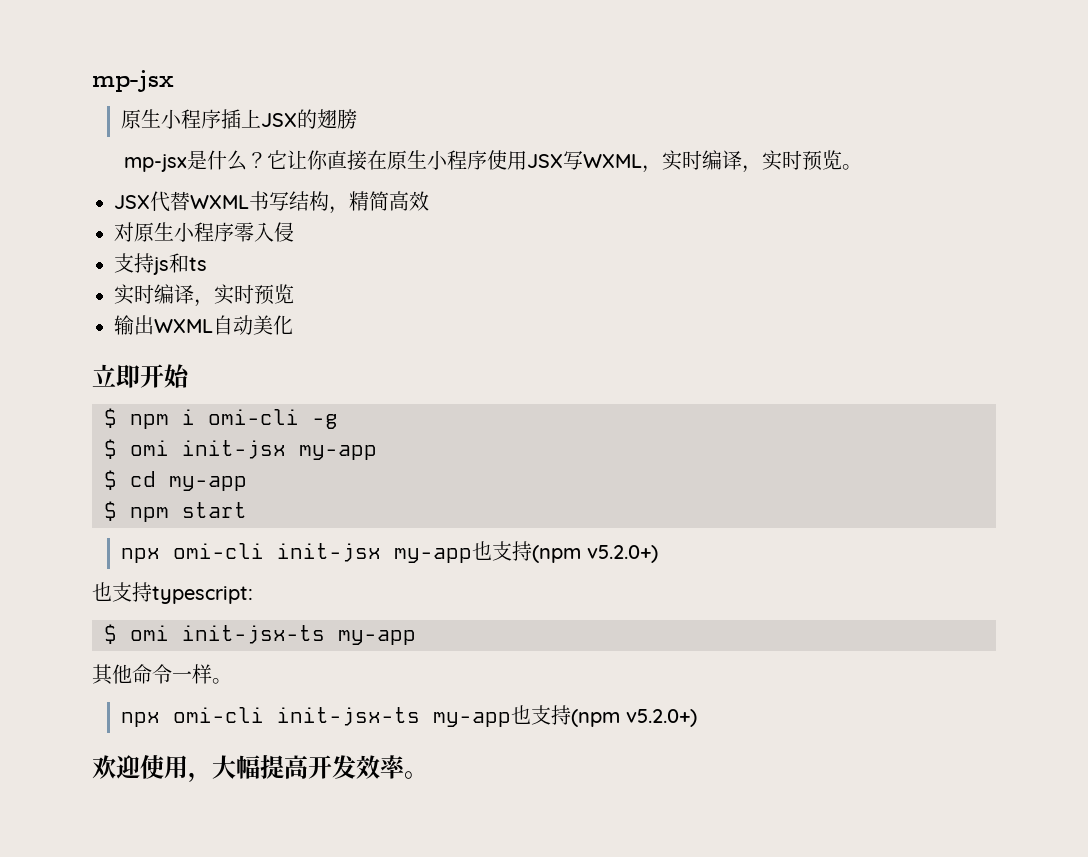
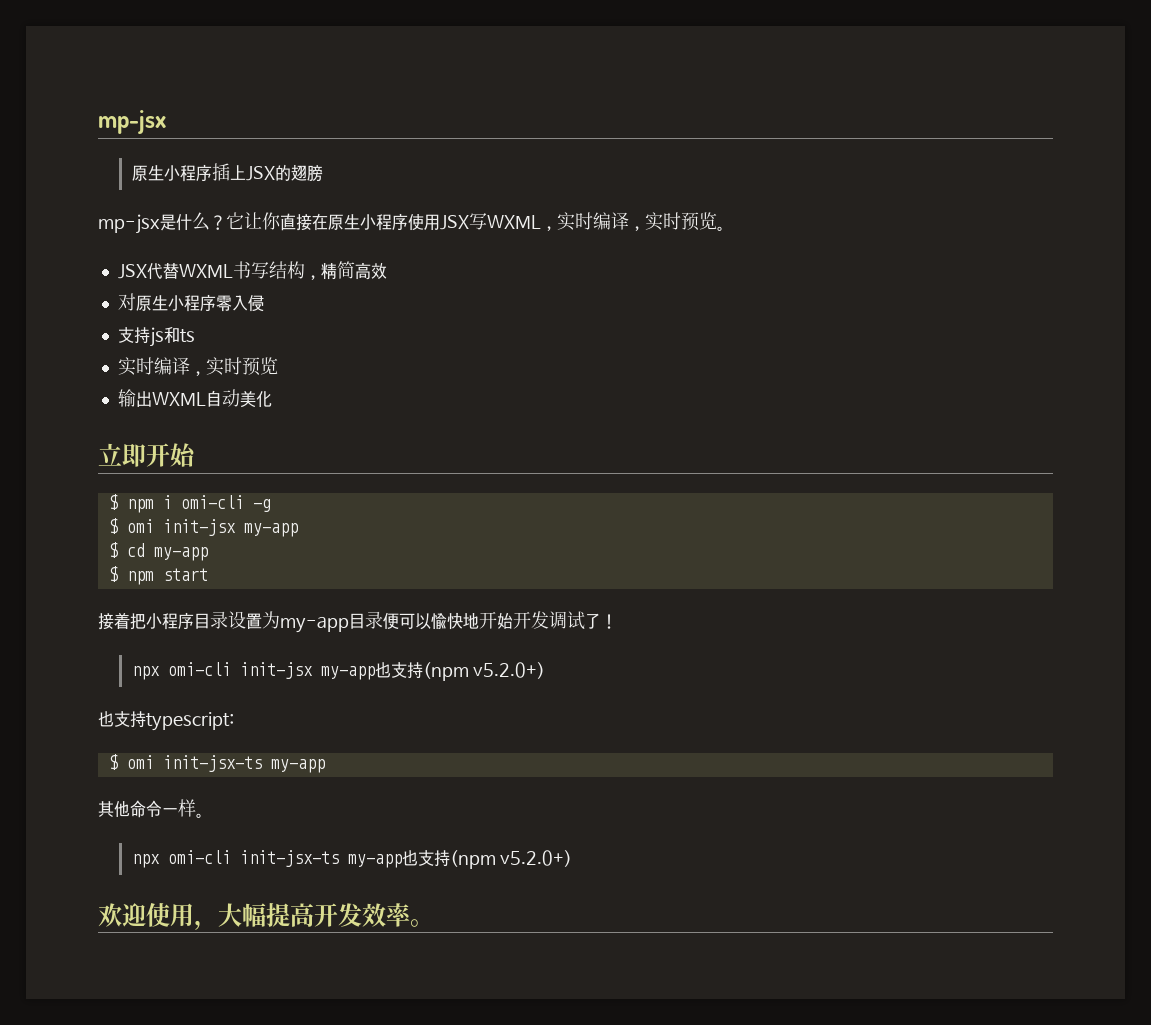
+ 接着把小程序目录设置为my-app目录便可以愉快地开始开发调试了！

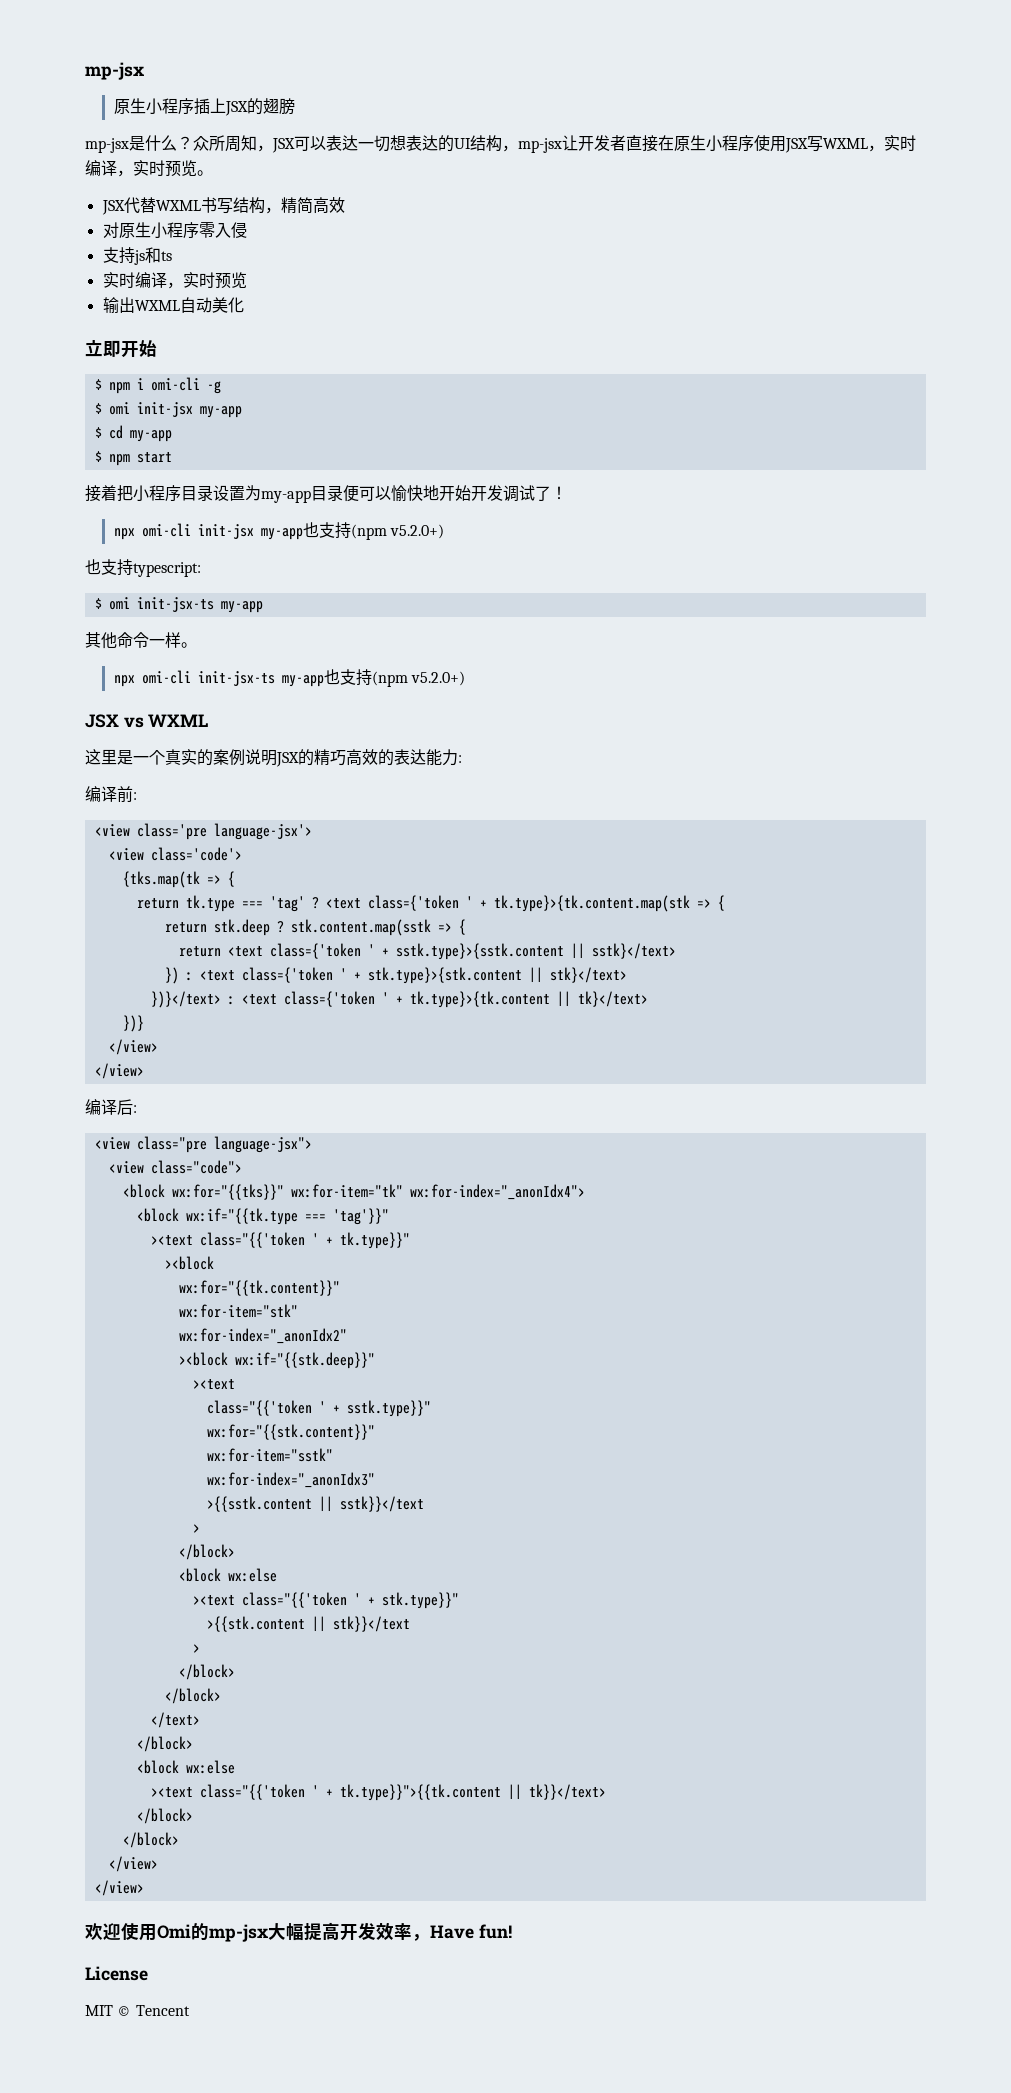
- 它让你直接在原生小程序使用JSX写WXML，实时编译，实时预览。
+ 众所周知，JSX可以表达一切想表达的UI结构，mp-jsx让开发者直接在原生小程序使用JSX写WXML，实时编译，实时预览。
+ JSX vs WXML
+ 这里是一个真实的案例说明JSX的精巧高效的表达能力:
+ 编译前:
+ <view class='pre language-jsx'>
+ <view class='code'>
+ {tks.map(tk => {
+ return tk.type === 'tag' ? <text class={'token ' + tk.type}>{tk.content.map(stk => {
+ return stk.deep ? stk.content.map(sstk => {
+ return <text class={'token ' + sstk.type}>{sstk.content || sstk}</text>
+ }) : <text class={'token ' + stk.type}>{stk.content || stk}</text>
+ })}</text> : <text class={'token ' + tk.type}>{tk.content || tk}</text>
+ })}
+ </view>
+ </view>
+ 编译后:
+ <view class="pre language-jsx">
+ <view class="code">
+ <block wx:for="{{tks}}" wx:for-item="tk" wx:for-index="_anonIdx4">
+ <block wx:if="{{tk.type === 'tag'}}"
+ ><text class="{{'token ' + tk.type}}"
+ ><block
+ wx:for="{{tk.content}}"
+ wx:for-item="stk"
+ wx:for-index="_anonIdx2"
+ ><block wx:if="{{stk.deep}}"
+ ><text
+ class="{{'token ' + sstk.type}}"
+ wx:for="{{stk.content}}"
+ wx:for-item="sstk"
+ wx:for-index="_anonIdx3"
+ >{{sstk.content || sstk}}</text
+ >
+ </block>
+ <block wx:else
+ ><text class="{{'token ' + stk.type}}"
+ >{{stk.content || stk}}</text
+ >
+ </block>
+ </block>
+ </text>
+ </block>
+ <block wx:else
+ ><text class="{{'token ' + tk.type}}">{{tk.content || tk}}</text>
+ </block>
+ </block>
+ </view>
+ </view>
- 欢迎使用，大幅提高开发效率。
+ 欢迎使用Omi的mp-jsx大幅提高开发效率，Have fun!
+ License
+ MIT © Tencent

